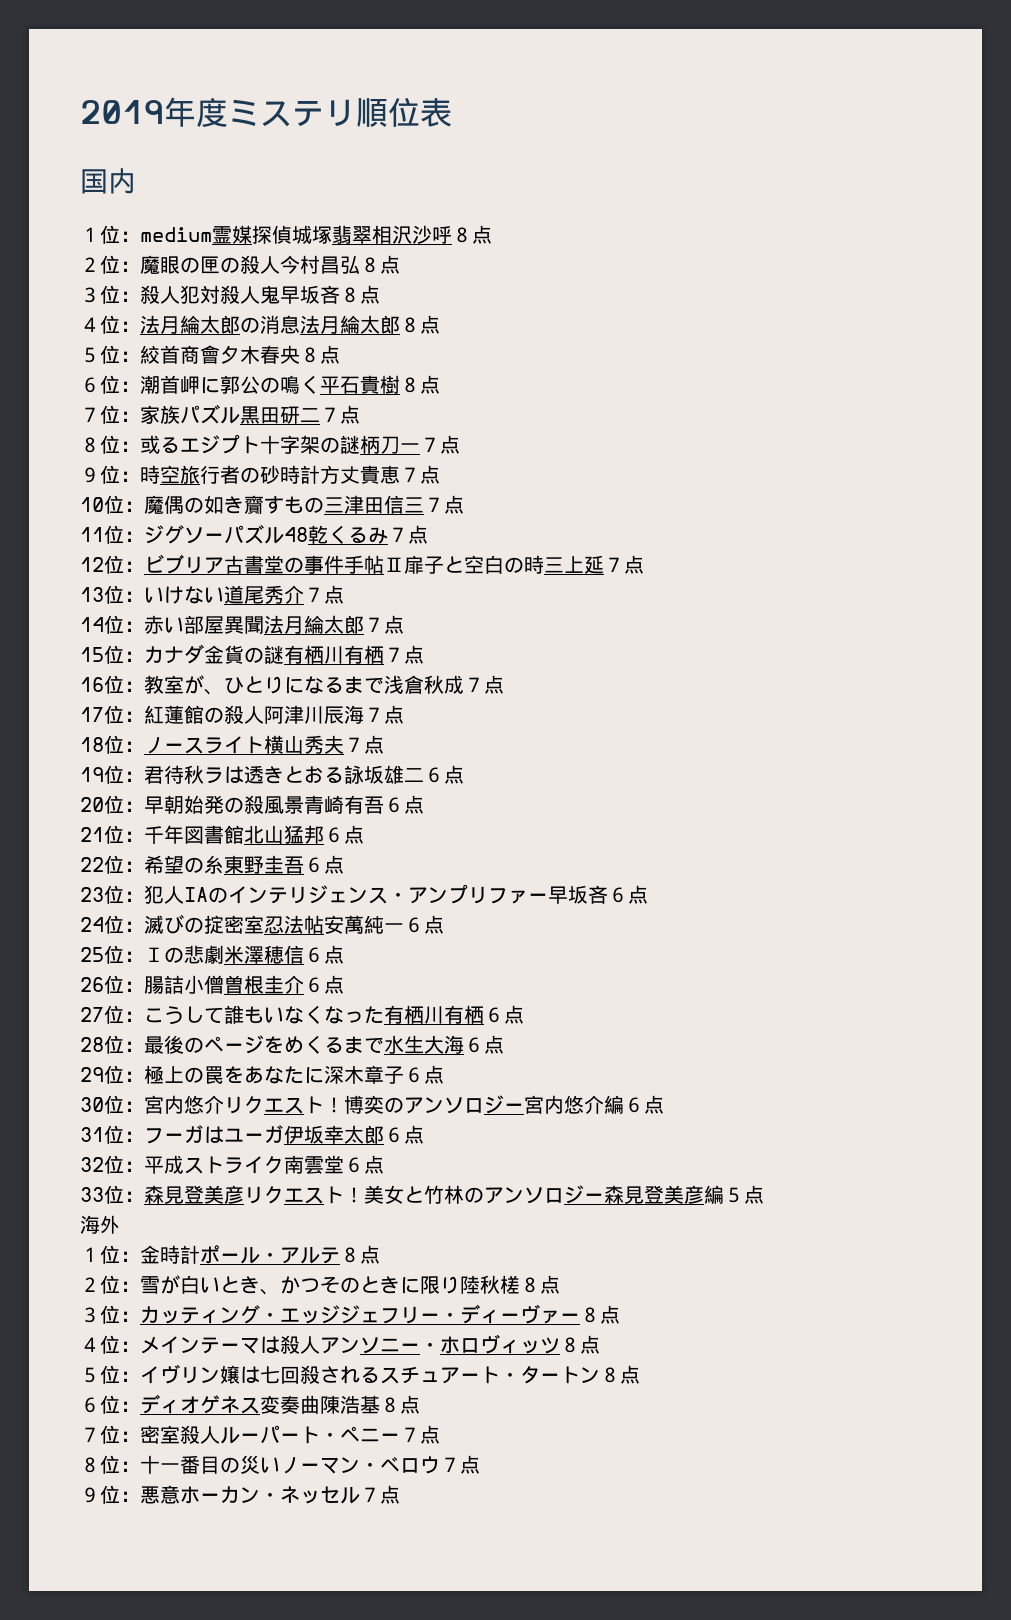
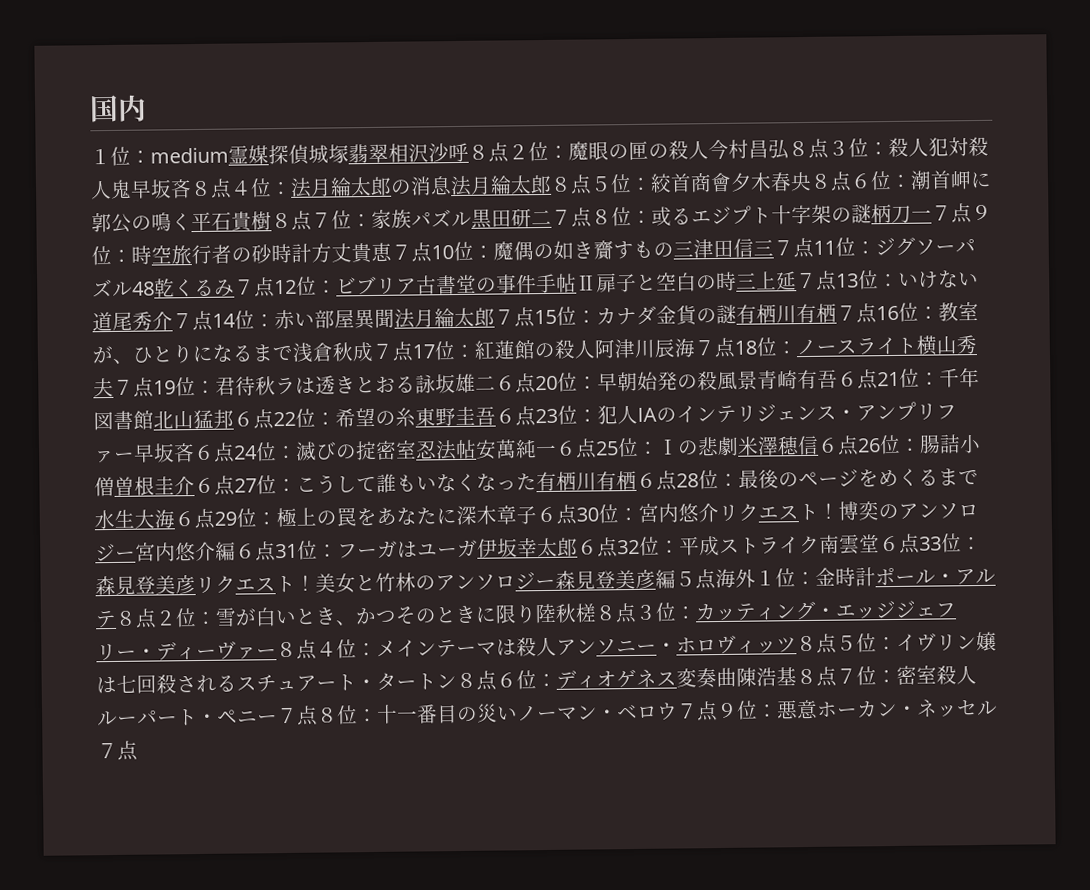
- 2019年度ミステリ順位表
- medium霊媒探偵城塚翡翠相沢沙呼８点
- ２位：
+ medium霊媒探偵城塚翡翠相沢沙呼８点２位：
- 魔眼の匣の殺人今村昌弘８点
- ３位：
+ 魔眼の匣の殺人今村昌弘８点３位：
- 殺人犯対殺人鬼早坂吝８点
- ４位：
+ 殺人犯対殺人鬼早坂吝８点４位：
- 法月綸太郎の消息法月綸太郎８点
- ５位：
+ 法月綸太郎の消息法月綸太郎８点５位：
- 絞首商會夕木春央８点
- ６位：
+ 絞首商會夕木春央８点６位：
- 潮首岬に郭公の鳴く平石貴樹８点
- ７位：
+ 潮首岬に郭公の鳴く平石貴樹８点７位：
- 家族パズル黒田研二７点
- ８位：
+ 家族パズル黒田研二７点８位：
- 或るエジプト十字架の謎柄刀一７点
- ９位：
+ 或るエジプト十字架の謎柄刀一７点９位：
- 時空旅行者の砂時計方丈貴恵７点
- 10位：
+ 時空旅行者の砂時計方丈貴恵７点10位：
- 魔偶の如き齎すもの三津田信三７点
- 11位：
+ 魔偶の如き齎すもの三津田信三７点11位：
- ジグソーパズル48乾くるみ７点
- 12位：
+ ジグソーパズル48乾くるみ７点12位：
- ビブリア古書堂の事件手帖Ⅱ扉子と空白の時三上延７点
- 13位：
+ ビブリア古書堂の事件手帖Ⅱ扉子と空白の時三上延７点13位：
- いけない道尾秀介７点
- 14位：
+ いけない道尾秀介７点14位：
- 赤い部屋異聞法月綸太郎７点
- 15位：
+ 赤い部屋異聞法月綸太郎７点15位：
- カナダ金貨の謎有栖川有栖７点
- 16位：
+ カナダ金貨の謎有栖川有栖７点16位：
- 教室が、ひとりになるまで浅倉秋成７点
- 17位：
+ 教室が、ひとりになるまで浅倉秋成７点17位：
- 紅蓮館の殺人阿津川辰海７点
- 18位：
+ 紅蓮館の殺人阿津川辰海７点18位：
- ノースライト横山秀夫７点
- 19位：
+ ノースライト横山秀夫７点19位：
- 君待秋ラは透きとおる詠坂雄二６点
- 20位：
+ 君待秋ラは透きとおる詠坂雄二６点20位：
- 早朝始発の殺風景青崎有吾６点
- 21位：
+ 早朝始発の殺風景青崎有吾６点21位：
- 千年図書館北山猛邦６点
- 22位：
+ 千年図書館北山猛邦６点22位：
- 希望の糸東野圭吾６点
- 23位：
+ 希望の糸東野圭吾６点23位：
- 犯人IAのインテリジェンス・アンプリファー早坂吝６点
- 24位：
+ 犯人IAのインテリジェンス・アンプリファー早坂吝６点24位：
- 滅びの掟密室忍法帖安萬純一６点
- 25位：
+ 滅びの掟密室忍法帖安萬純一６点25位：
- Ｉの悲劇米澤穂信６点
- 26位：
+ Ｉの悲劇米澤穂信６点26位：
- 腸詰小僧曽根圭介６点
- 27位：
+ 腸詰小僧曽根圭介６点27位：
- こうして誰もいなくなった有栖川有栖６点
- 28位：
+ こうして誰もいなくなった有栖川有栖６点28位：
- 最後のページをめくるまで水生大海６点
- 29位：
+ 最後のページをめくるまで水生大海６点29位：
- 極上の罠をあなたに深木章子６点
- 30位：
+ 極上の罠をあなたに深木章子６点30位：
- 博奕のアンソロジー宮内悠介編６点
- 31位：フーガはユーガ伊坂幸太郎６点
- 32位：平成ストライク南雲堂６点
- 33位：森見登美彦リクエスト！
+ 博奕のアンソロジー宮内悠介編６点31位：フーガはユーガ伊坂幸太郎６点32位：平成ストライク南雲堂６点33位：森見登美彦リクエスト！
- 美女と竹林のアンソロジー森見登美彦編５点
- 海外
- １位：
+ 美女と竹林のアンソロジー森見登美彦編５点海外１位：
- 金時計ポール・アルテ８点
- ２位：
+ 金時計ポール・アルテ８点２位：
- 雪が白いとき、かつそのときに限り陸秋槎８点
- ３位：
+ 雪が白いとき、かつそのときに限り陸秋槎８点３位：
- カッティング・エッジジェフリー・ディーヴァー８点
- ４位：
+ カッティング・エッジジェフリー・ディーヴァー８点４位：
- メインテーマは殺人アンソニー・ホロヴィッツ８点
- ５位：
+ メインテーマは殺人アンソニー・ホロヴィッツ８点５位：
- イヴリン嬢は七回殺されるスチュアート・タートン８点
- ６位：
+ イヴリン嬢は七回殺されるスチュアート・タートン８点６位：
- ディオゲネス変奏曲陳浩基８点
- ７位：
+ ディオゲネス変奏曲陳浩基８点７位：
- 密室殺人ルーパート・ペニー７点
- ８位：
+ 密室殺人ルーパート・ペニー７点８位：
- 十一番目の災いノーマン・ベロウ７点
- ９位：
+ 十一番目の災いノーマン・ベロウ７点９位：

